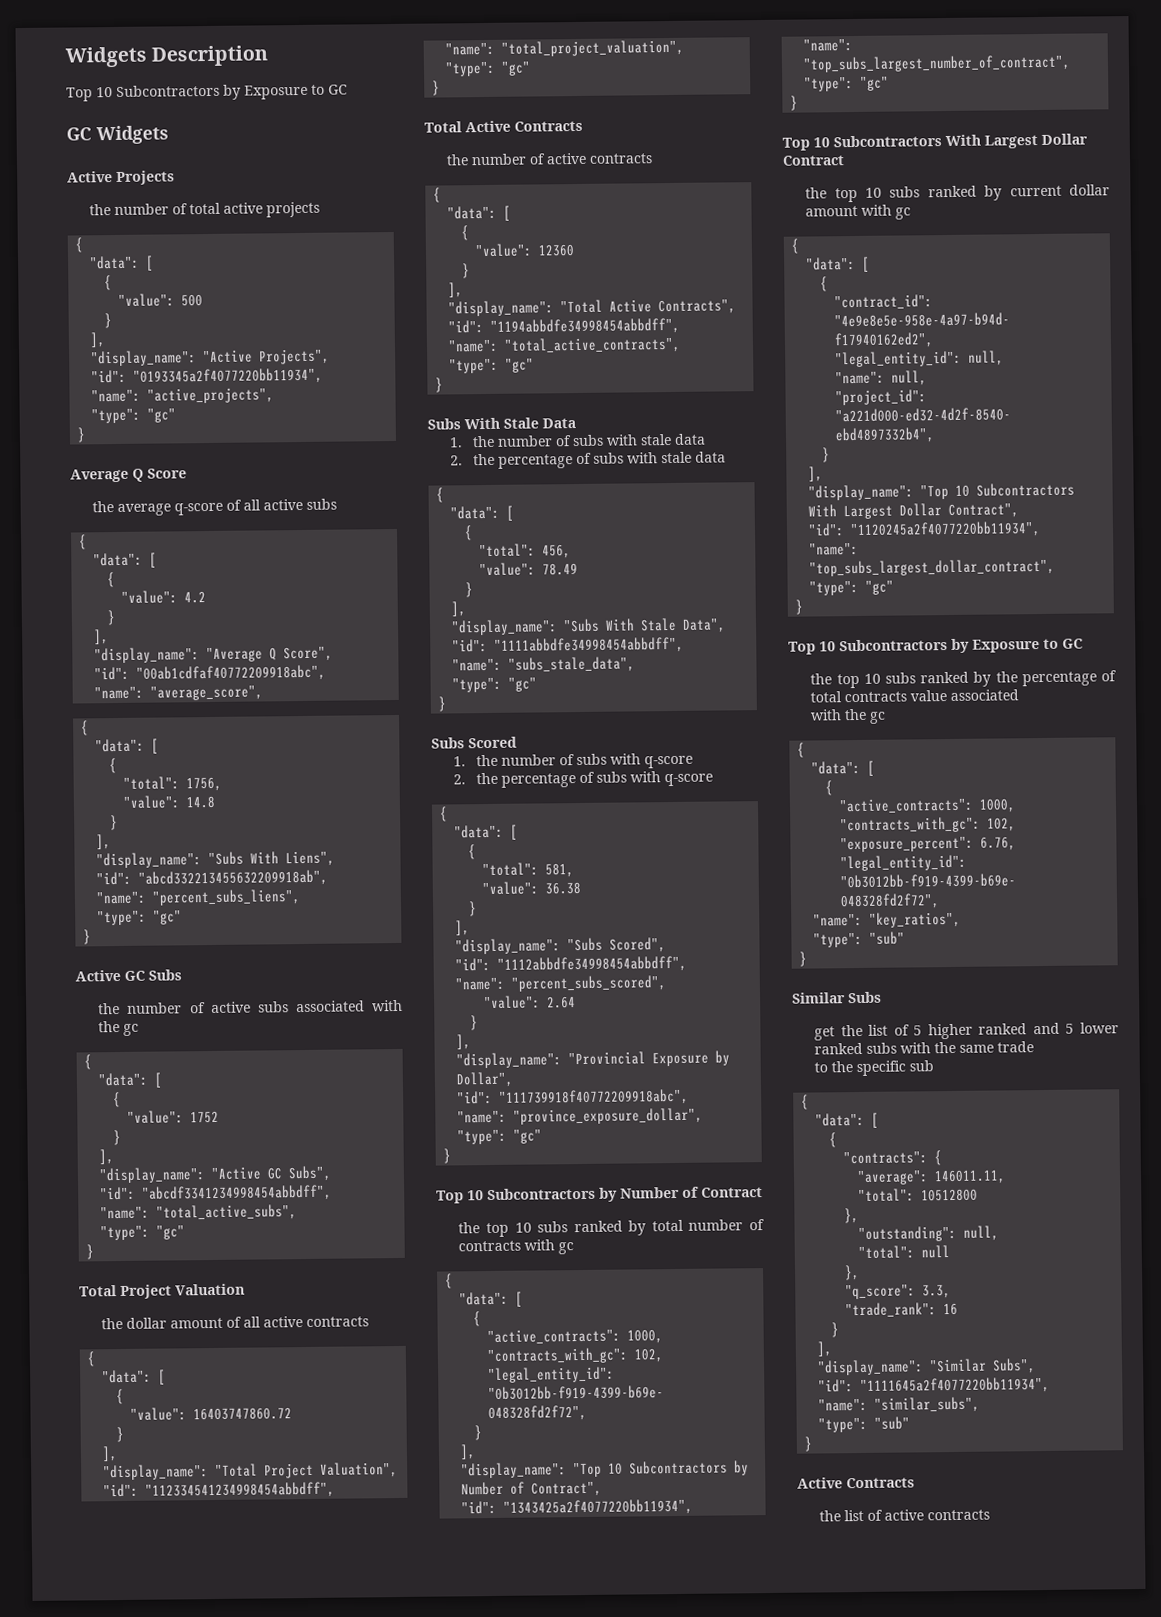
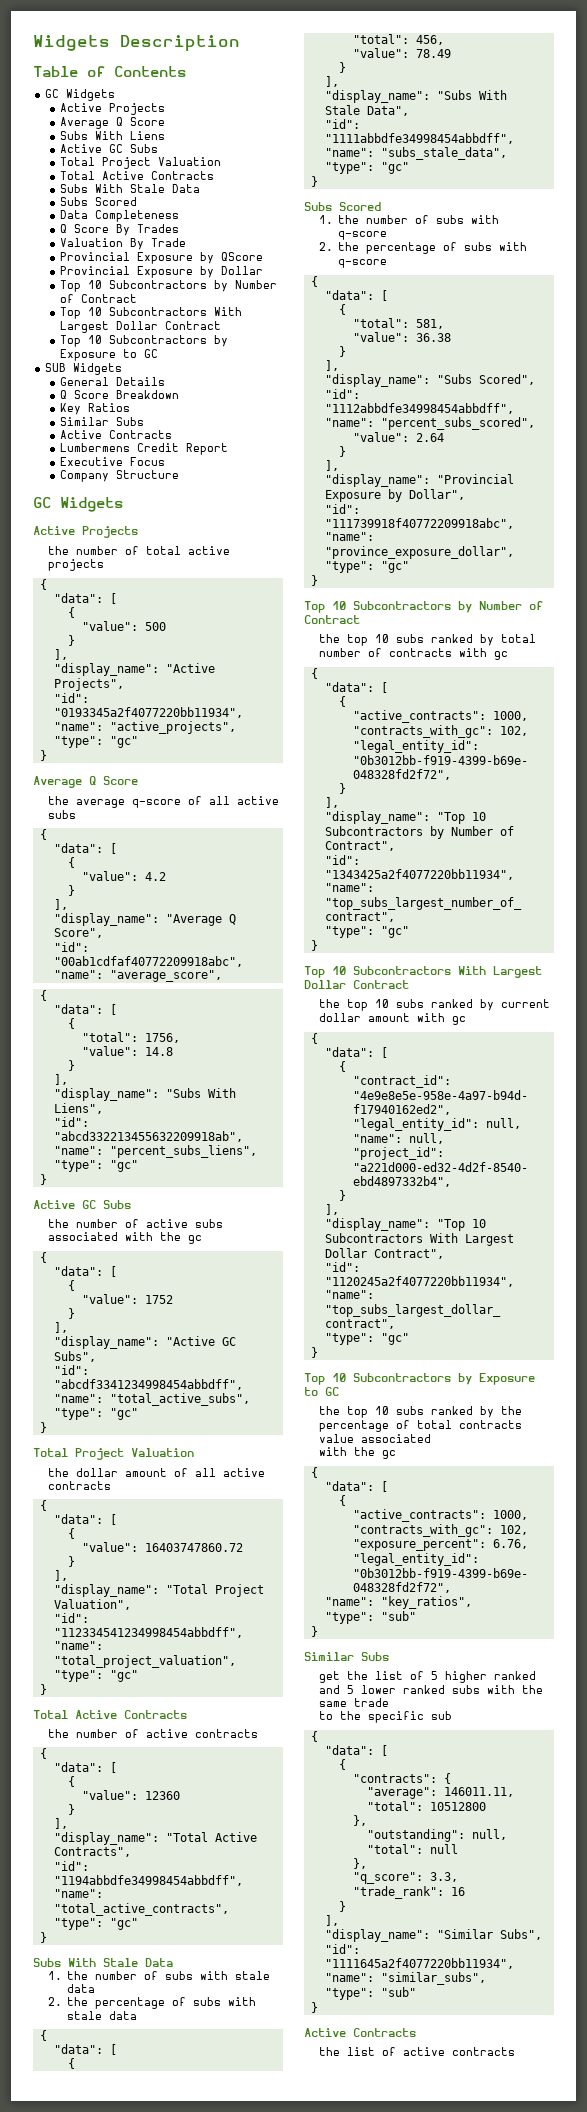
  Widgets Description
+ Table of Contents
+ GC Widgets
+ Active Projects
+ Average Q Score
+ Subs With Liens
+ Active GC Subs
+ Total Project Valuation
+ Total Active Contracts
+ Subs With Stale Data
+ Subs Scored
+ Data Completeness
+ Q Score By Trades
+ Valuation By Trade
+ Provincial Exposure by QScore
+ Provincial Exposure by Dollar
+ Top 10 Subcontractors by Number of Contract
+ Top 10 Subcontractors With Largest Dollar Contract
  Top 10 Subcontractors by Exposure to GC
+ SUB Widgets
+ General Details
+ Q Score Breakdown
+ Key Ratios
+ Similar Subs
+ Active Contracts
+ Lumbermens Credit Report
+ Executive Focus
+ Company Structure

